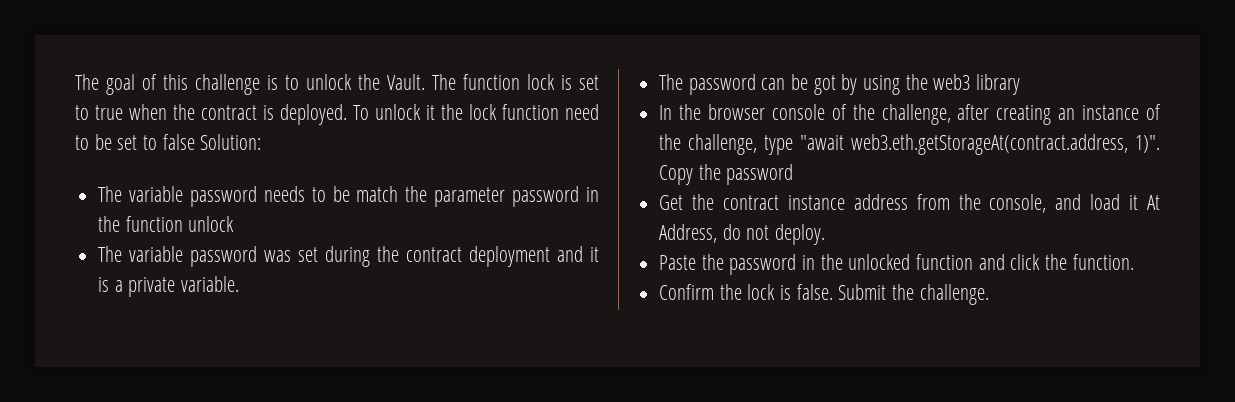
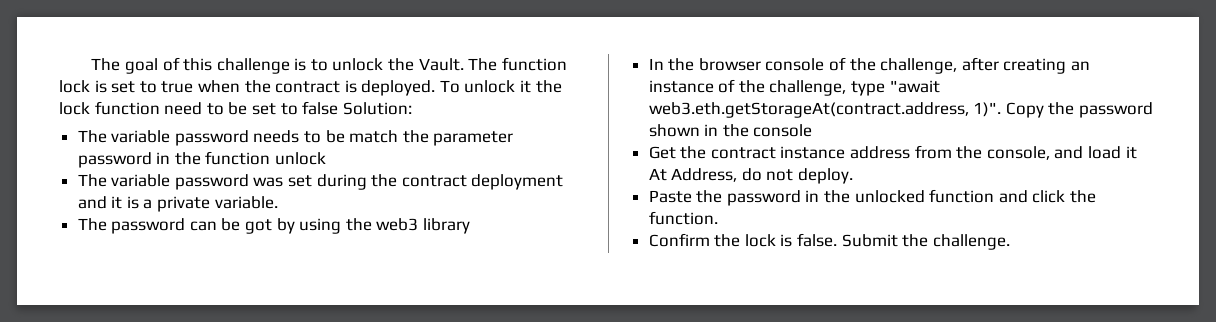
- Copy the password
+ Copy the password shown in the console

